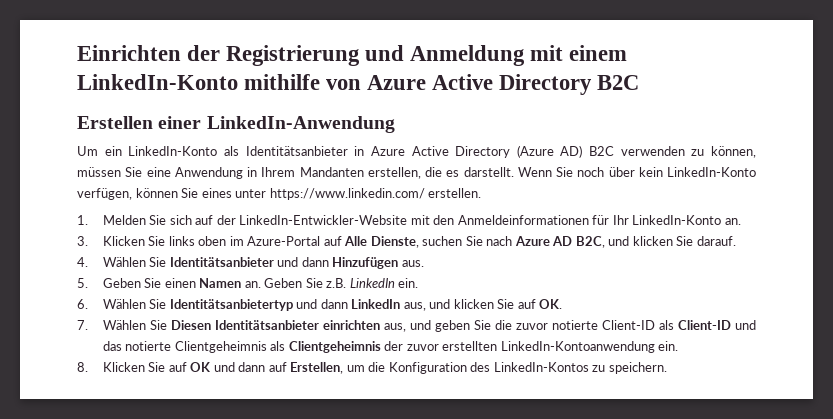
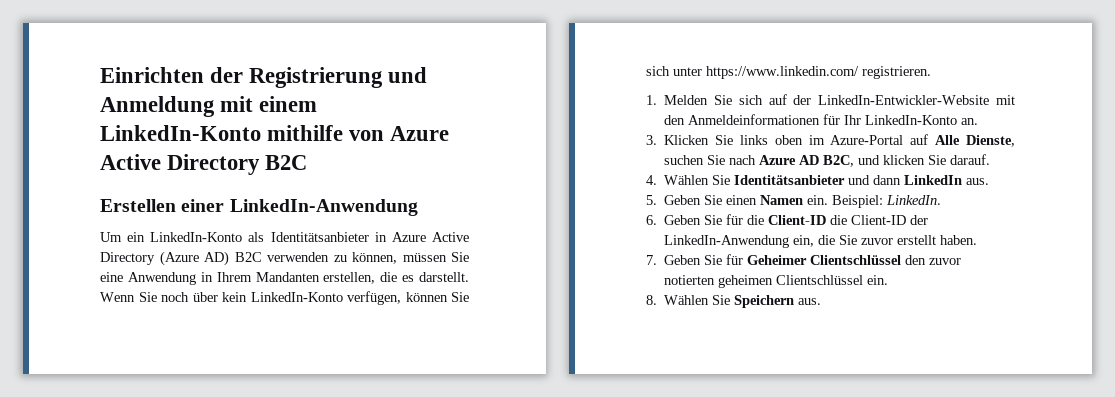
- Wenn Sie noch über kein LinkedIn-Konto verfügen, können Sie eines unter https://www.linkedin.com/ erstellen.
+ Wenn Sie noch über kein LinkedIn-Konto verfügen, können Sie sich unter https://www.linkedin.com/ registrieren.
- 4. Wählen Sie Identitätsanbieter und dann Hinzufügen aus.
+ 4. Wählen Sie Identitätsanbieter und dann LinkedIn aus.
- 5. Geben Sie einen Namen an. Geben Sie z.B. LinkedIn ein.
- 6. Wählen Sie Identitätsanbietertyp und dann LinkedIn aus, und klicken Sie auf OK.
- 7. Wählen Sie Diesen Identitätsanbieter einrichten aus, und geben Sie die zuvor notierte Client-ID als Client-ID und das notierte Clientgeheimnis als Clientgeheimnis der zuvor erstellten LinkedIn-Kontoanwendung ein.
- 8. Klicken Sie auf OK und dann auf Erstellen, um die Konfiguration des LinkedIn-Kontos zu speichern.
+ 5. Geben Sie einen Namen ein. Beispiel: LinkedIn.
+ 6. Geben Sie für die Client-ID die Client-ID der LinkedIn-Anwendung ein, die Sie zuvor erstellt haben.
+ 7. Geben Sie für Geheimer Clientschlüssel den zuvor notierten geheimen Clientschlüssel ein.
+ 8. Wählen Sie Speichern aus.

